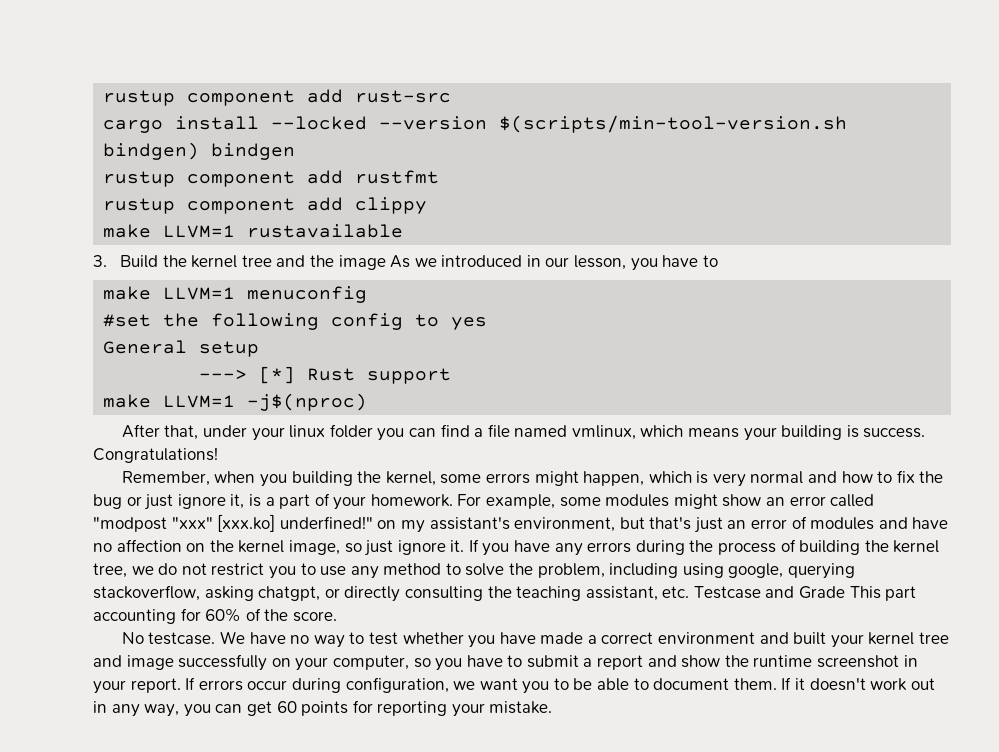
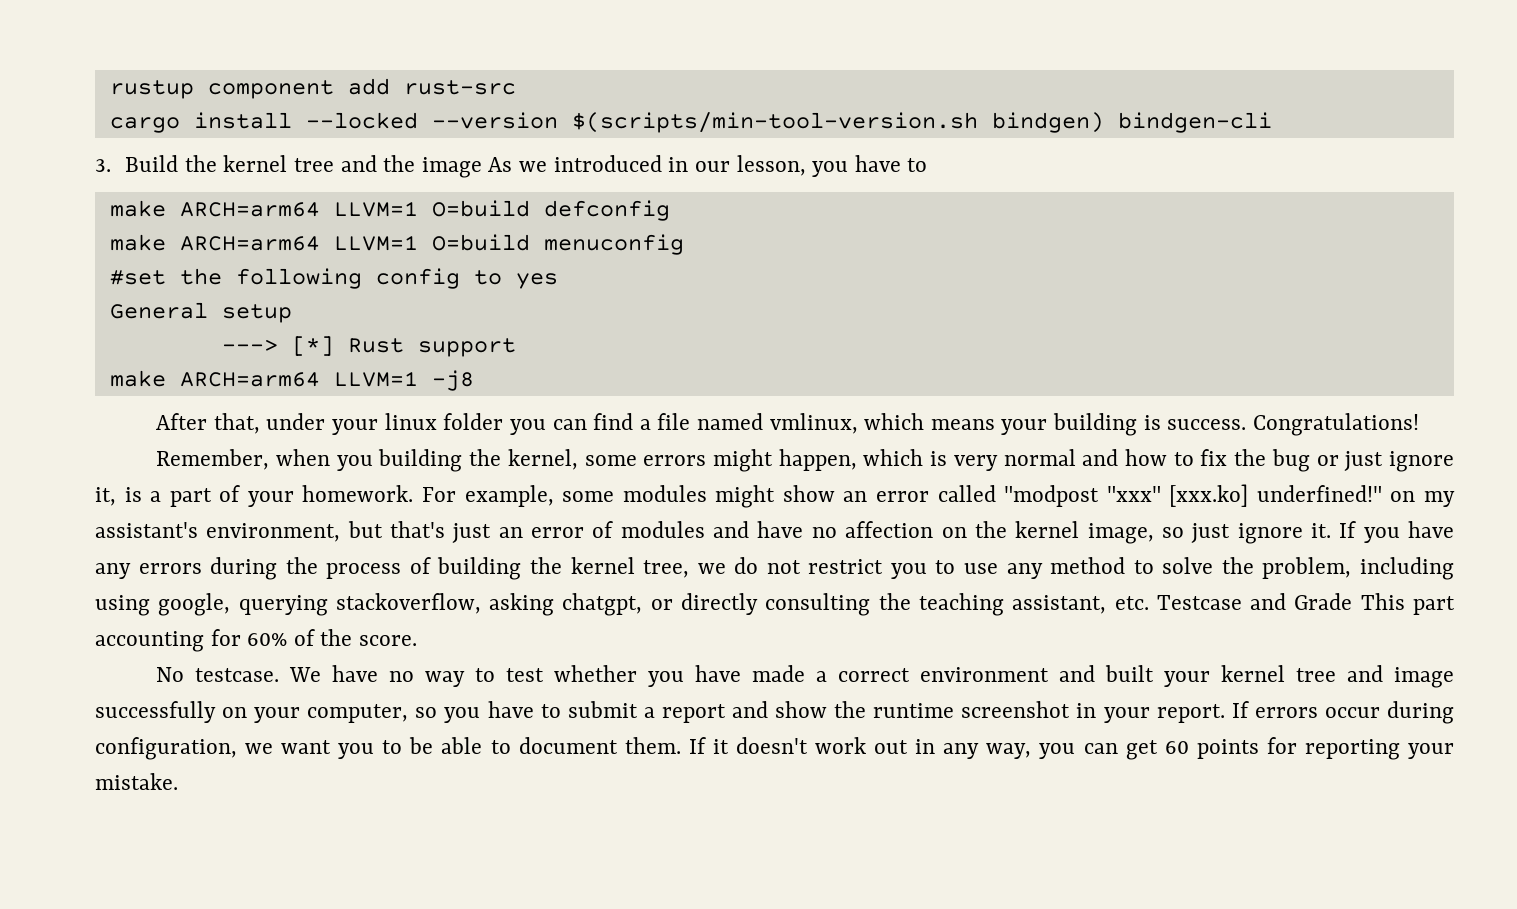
- cargo install --locked --version $(scripts/min-tool-version.sh bindgen) bindgen
- rustup component add rustfmt
- rustup component add clippy
- make LLVM=1 rustavailable
+ cargo install --locked --version $(scripts/min-tool-version.sh bindgen) bindgen-cli
- make LLVM=1 menuconfig
+ make ARCH=arm64 LLVM=1 O=build defconfig
+ make ARCH=arm64 LLVM=1 O=build menuconfig
- make LLVM=1 -j$(nproc)
+ make ARCH=arm64 LLVM=1 -j8

